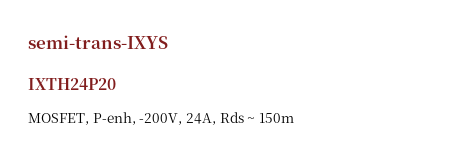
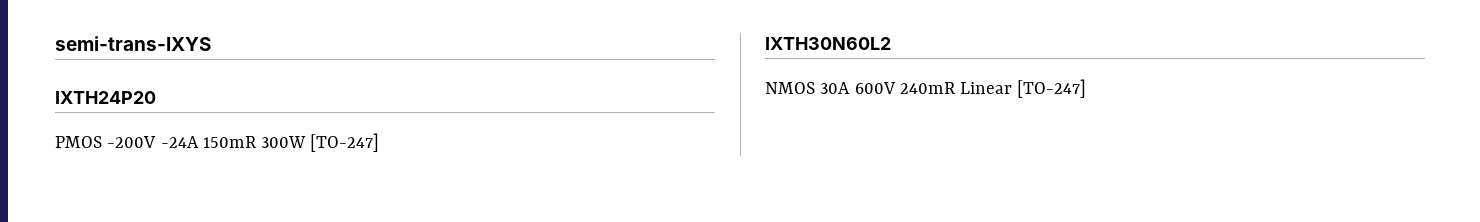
- MOSFET, P-enh, -200V, 24A, Rds ~ 150m
+ PMOS -200V -24A 150mR 300W [TO-247]
+ IXTH30N60L2
+ NMOS 30A 600V 240mR Linear [TO-247]

